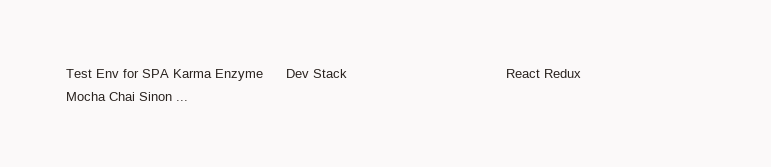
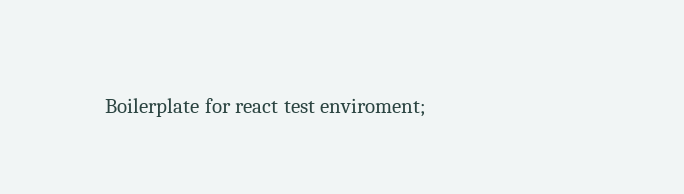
- Test Env for SPA Karma Enzyme Mocha Chai Sinon ...
- Dev Stack
- React Redux
+ Boilerplate for react test enviroment;

